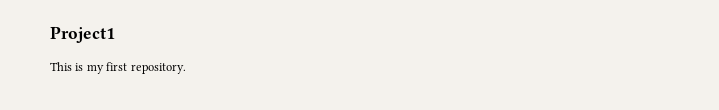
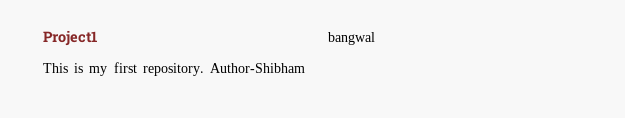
+ Author-Shibham bangwal

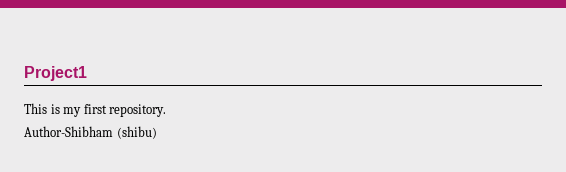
- This is my first repository. Author-Shibham bangwal
+ This is my first repository.
+ Author-Shibham (shibu)

